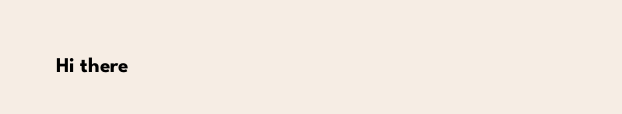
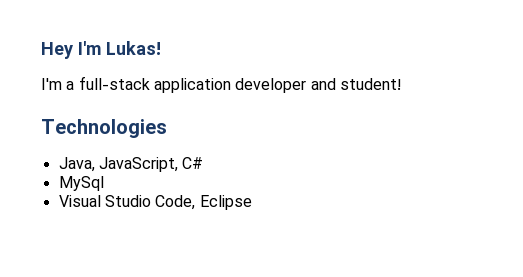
- Hi there
+ Hey I'm Lukas!
+ I'm a full-stack application developer and student!
+ Technologies
+ Java, JavaScript, C#
+ MySql
+ Visual Studio Code, Eclipse

